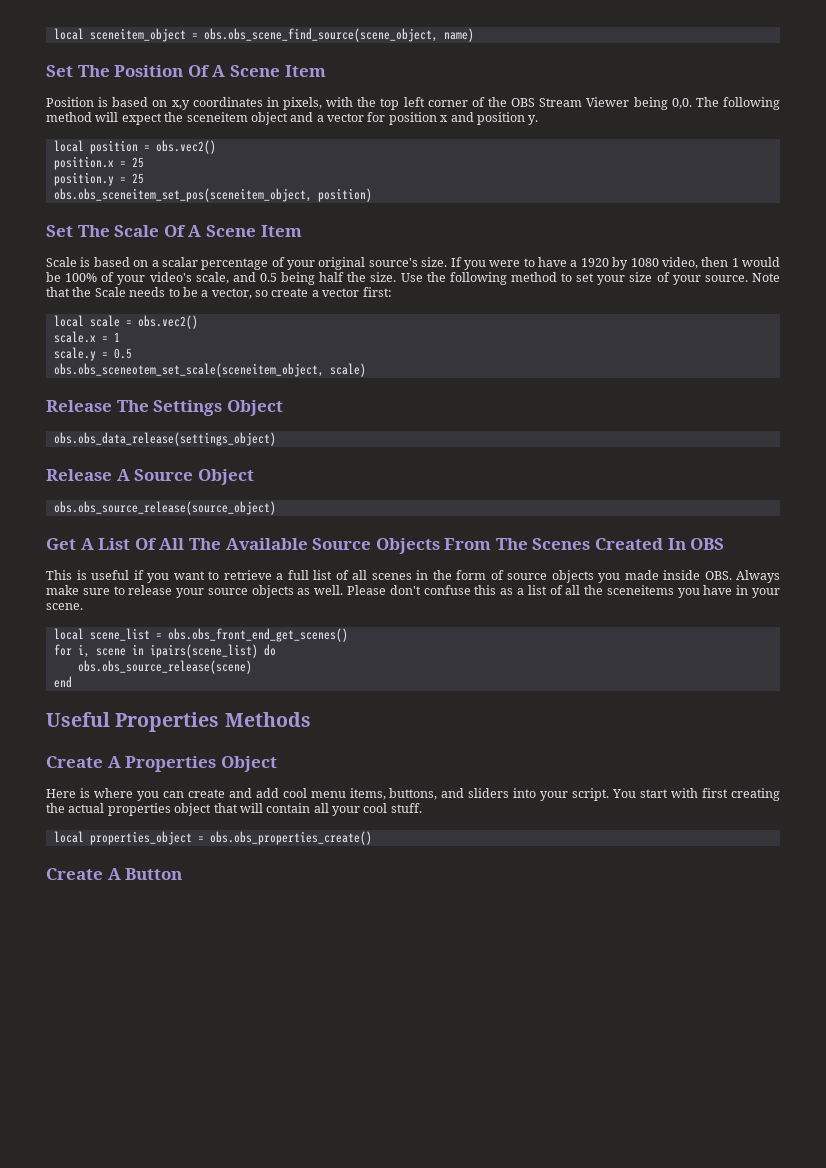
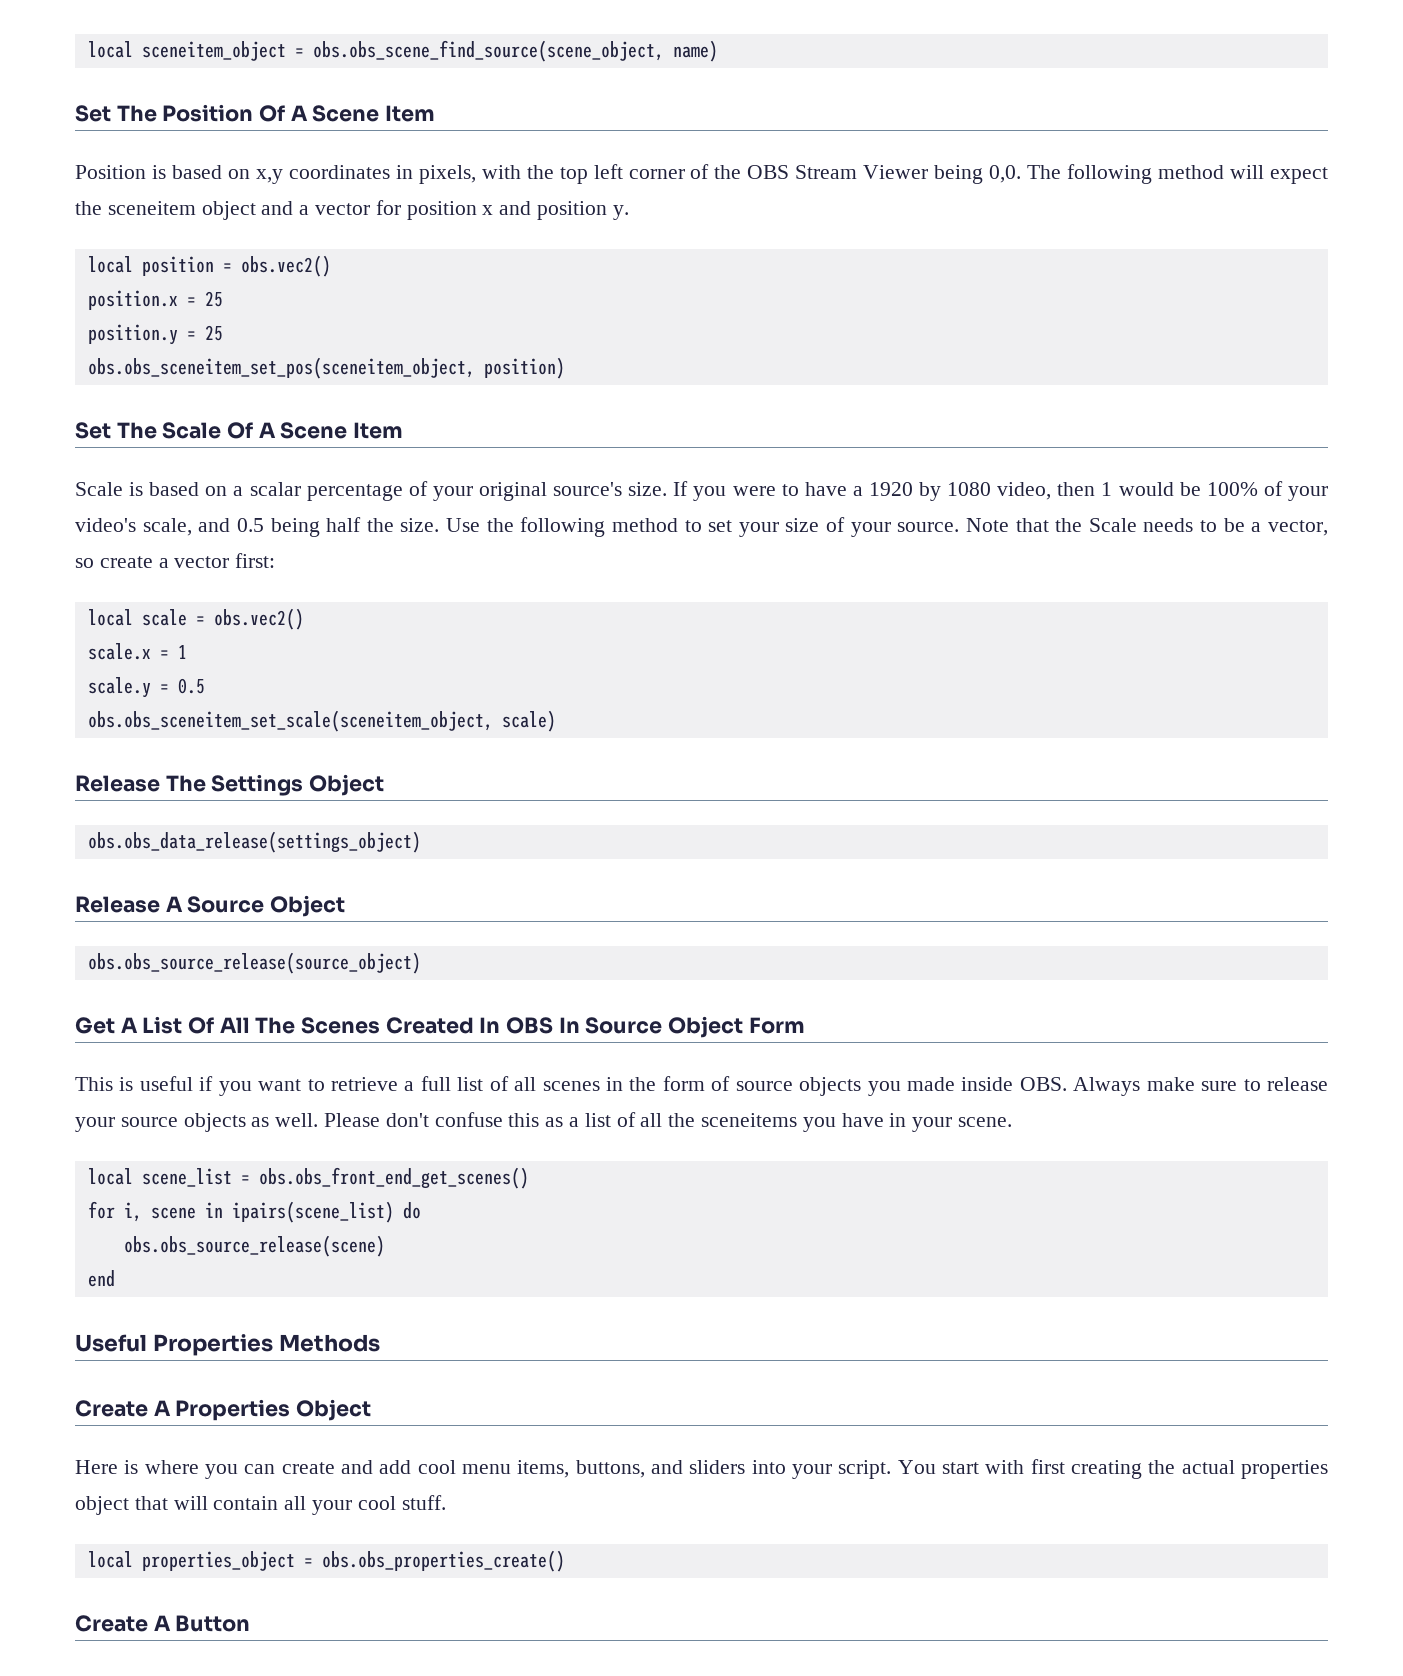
- obs.obs_sceneotem_set_scale(sceneitem_object, scale)
+ obs.obs_sceneitem_set_scale(sceneitem_object, scale)
- Get A List Of All The Available Source Objects From The Scenes Created In OBS
+ Get A List Of All The Scenes Created In OBS In Source Object Form

